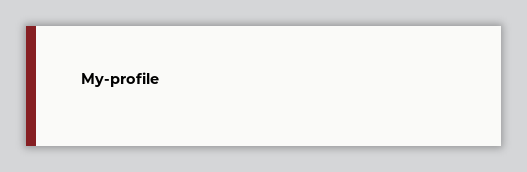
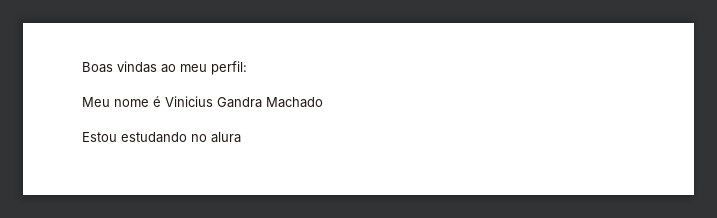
- My-profile
+ Boas vindas ao meu perfil:
+ Meu nome é Vinicius Gandra Machado
+ Estou estudando no alura

